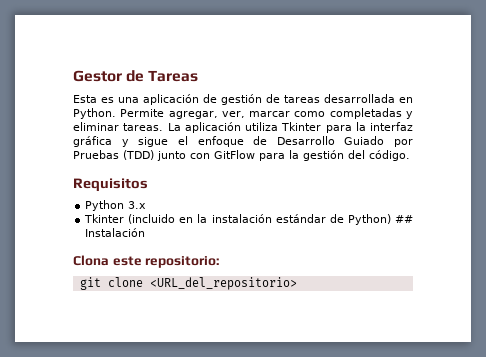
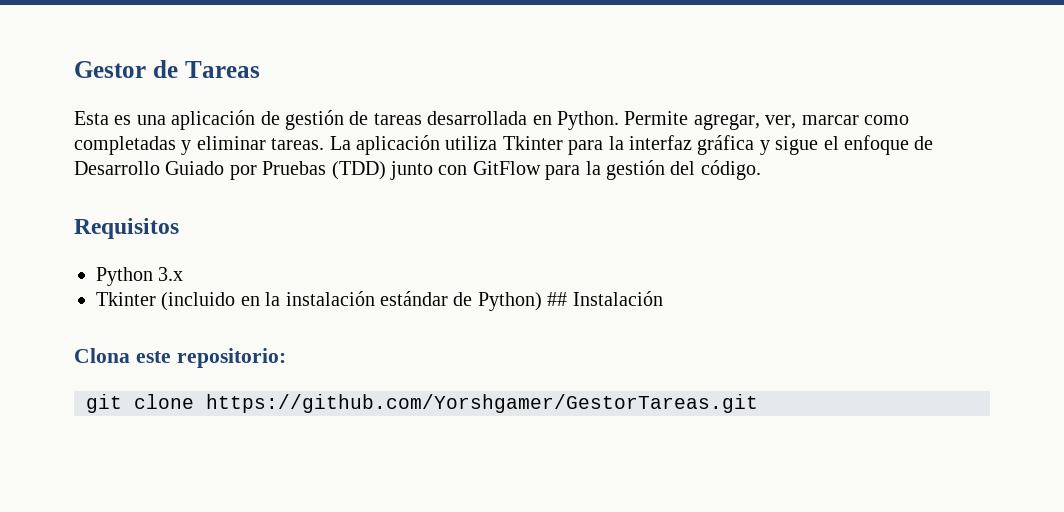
- git clone <URL_del_repositorio>
+ git clone https://github.com/Yorshgamer/GestorTareas.git

